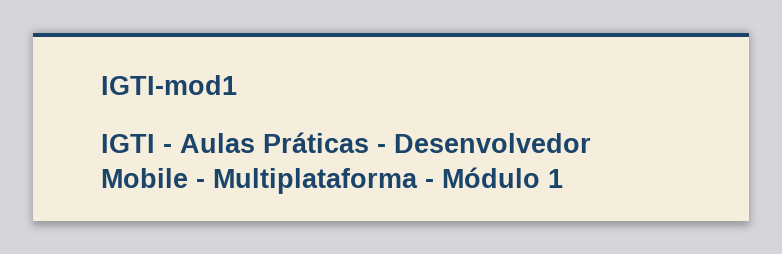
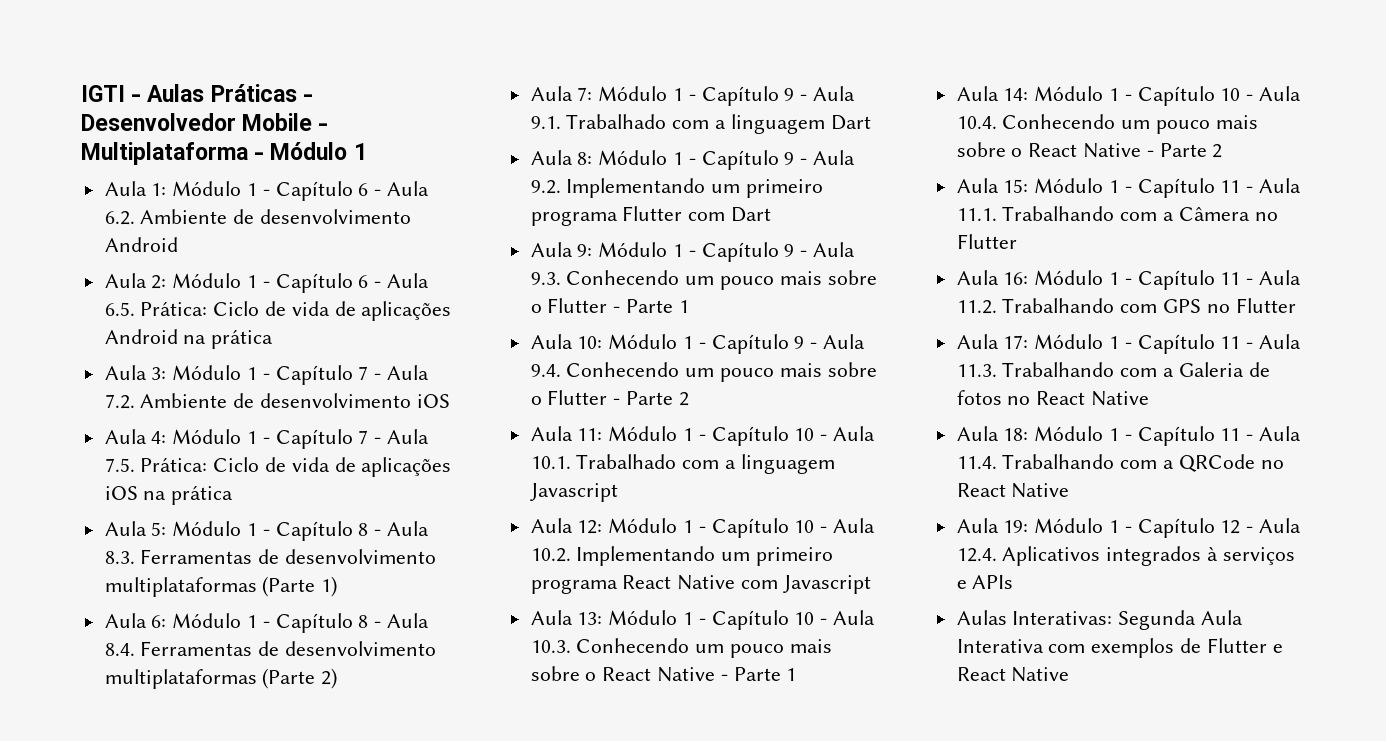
- IGTI-mod1
+ Aula 1: Módulo 1 - Capítulo 6 - Aula 6.2. Ambiente de desenvolvimento Android
+ Aula 2: Módulo 1 - Capítulo 6 - Aula 6.5. Prática: Ciclo de vida de aplicações Android na prática
+ Aula 3: Módulo 1 - Capítulo 7 - Aula 7.2. Ambiente de desenvolvimento iOS
+ Aula 4: Módulo 1 - Capítulo 7 - Aula 7.5. Prática: Ciclo de vida de aplicações iOS na prática
+ Aula 5: Módulo 1 - Capítulo 8 - Aula 8.3. Ferramentas de desenvolvimento multiplataformas (Parte 1)
+ Aula 6: Módulo 1 - Capítulo 8 - Aula 8.4. Ferramentas de desenvolvimento multiplataformas (Parte 2)
+ Aula 7: Módulo 1 - Capítulo 9 - Aula 9.1. Trabalhado com a linguagem Dart
+ Aula 8: Módulo 1 - Capítulo 9 - Aula 9.2. Implementando um primeiro programa Flutter com Dart
+ Aula 9: Módulo 1 - Capítulo 9 - Aula 9.3. Conhecendo um pouco mais sobre o Flutter - Parte 1
+ Aula 10: Módulo 1 - Capítulo 9 - Aula 9.4. Conhecendo um pouco mais sobre o Flutter - Parte 2
+ Aula 11: Módulo 1 - Capítulo 10 - Aula 10.1. Trabalhado com a linguagem Javascript
+ Aula 12: Módulo 1 - Capítulo 10 - Aula 10.2. Implementando um primeiro programa React Native com Javascript
+ Aula 13: Módulo 1 - Capítulo 10 - Aula 10.3. Conhecendo um pouco mais sobre o React Native - Parte 1
+ Aula 14: Módulo 1 - Capítulo 10 - Aula 10.4. Conhecendo um pouco mais sobre o React Native - Parte 2
+ Aula 15: Módulo 1 - Capítulo 11 - Aula 11.1. Trabalhando com a Câmera no Flutter
+ Aula 16: Módulo 1 - Capítulo 11 - Aula 11.2. Trabalhando com GPS no Flutter
+ Aula 17: Módulo 1 - Capítulo 11 - Aula 11.3. Trabalhando com a Galeria de fotos no React Native
+ Aula 18: Módulo 1 - Capítulo 11 - Aula 11.4. Trabalhando com a QRCode no React Native
+ Aula 19: Módulo 1 - Capítulo 12 - Aula 12.4. Aplicativos integrados à serviços e APIs
+ Aulas Interativas: Segunda Aula Interativa com exemplos de Flutter e React Native

